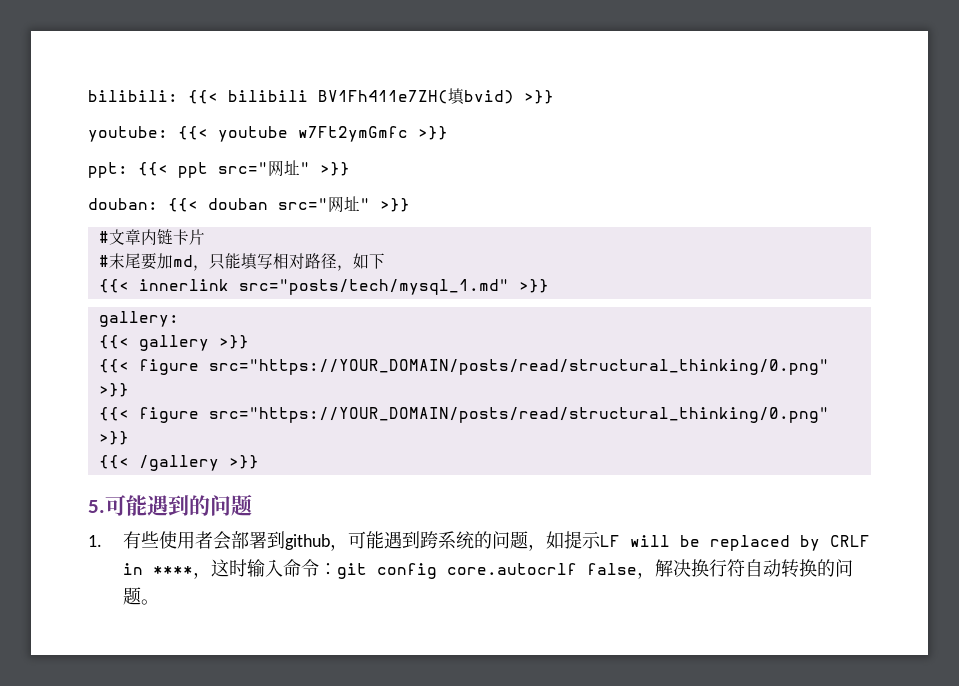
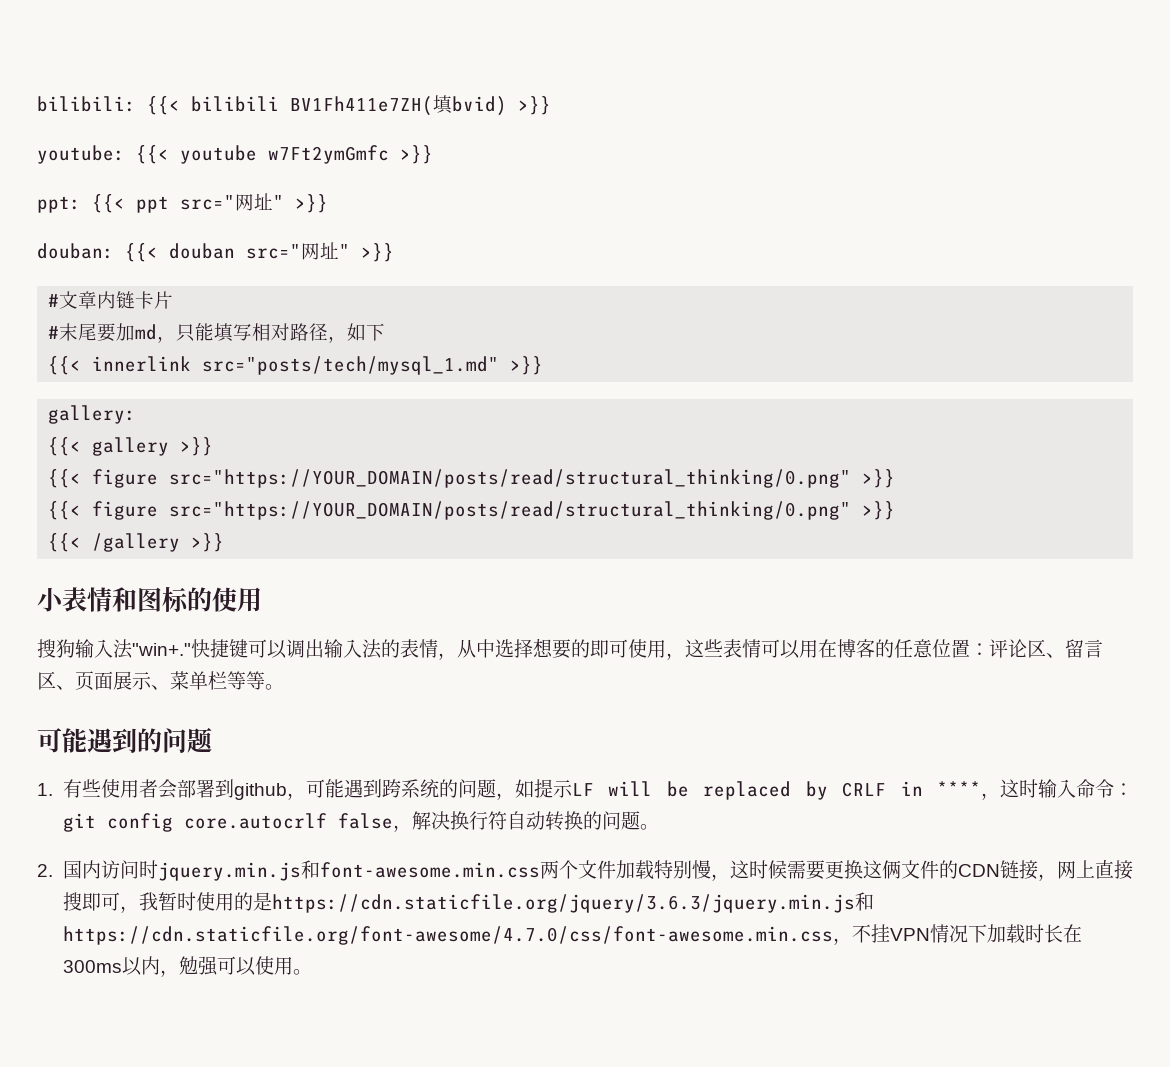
- 5.可能遇到的问题
+ 小表情和图标的使用
+ 搜狗输入法"win+."快捷键可以调出输入法的表情，从中选择想要的即可使用，这些表情可以用在博客的任意位置：评论区、留言区、页面展示、菜单栏等等。
+ 可能遇到的问题
+ 2.国内访问时jquery.min.js和font-awesome.min.css两个文件加载特别慢，这时候需要更换这俩文件的CDN链接，网上直接搜即可，我暂时使用的是https://cdn.staticfile.org/jquery/3.6.3/jquery.min.js和https://cdn.staticfile.org/font-awesome/4.7.0/css/font-awesome.min.css，不挂VPN情况下加载时长在300ms以内，勉强可以使用。

